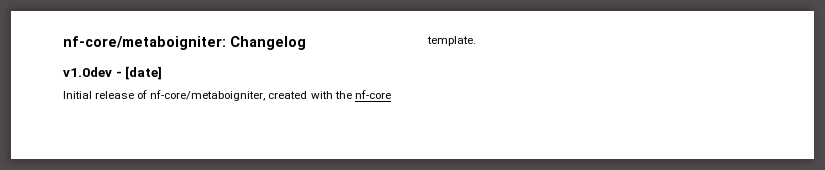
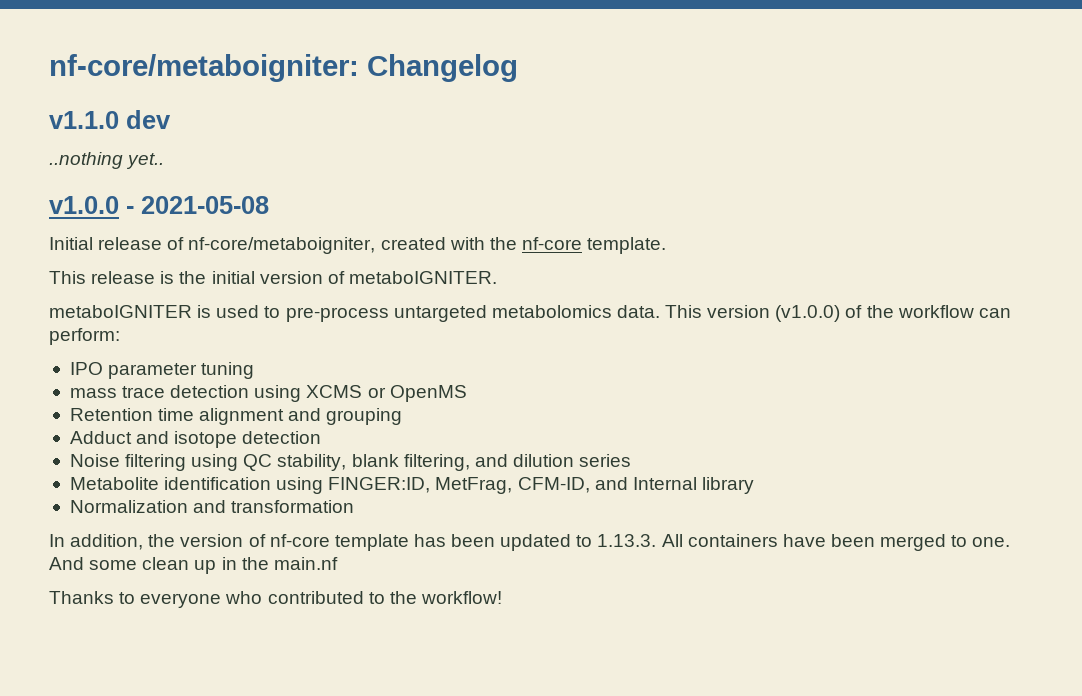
- v1.0dev - [date]
+ v1.1.0 dev
+ ..nothing yet..
+ v1.0.0 - 2021-05-08
+ This release is the initial version of metaboIGNITER.
+ metaboIGNITER is used to pre-process untargeted metabolomics data. This version (v1.0.0) of the workflow can perform:
+ IPO parameter tuning
+ mass trace detection using XCMS or OpenMS
+ Retention time alignment and grouping
+ Adduct and isotope detection
+ Noise filtering using QC stability, blank filtering, and dilution series
+ Metabolite identification using FINGER:ID, MetFrag, CFM-ID, and Internal library
+ Normalization and transformation
+ In addition, the version of nf-core template has been updated to 1.13.3. All containers have been merged to one. And some clean up in the main.nf
+ Thanks to everyone who contributed to the workflow!

